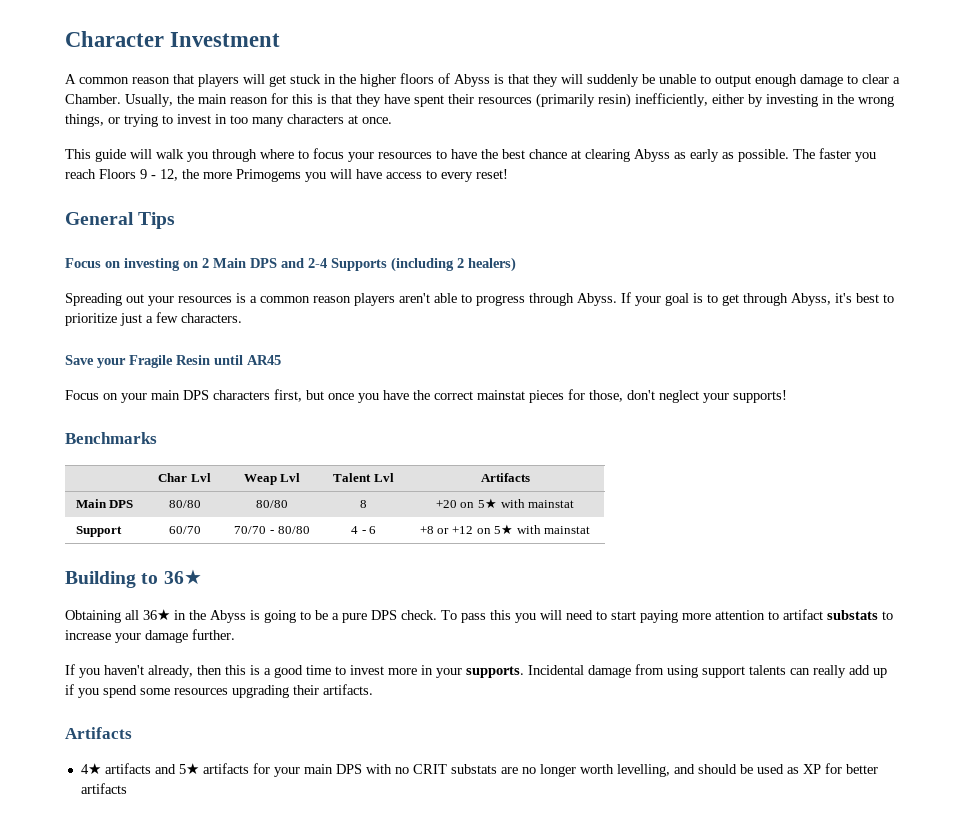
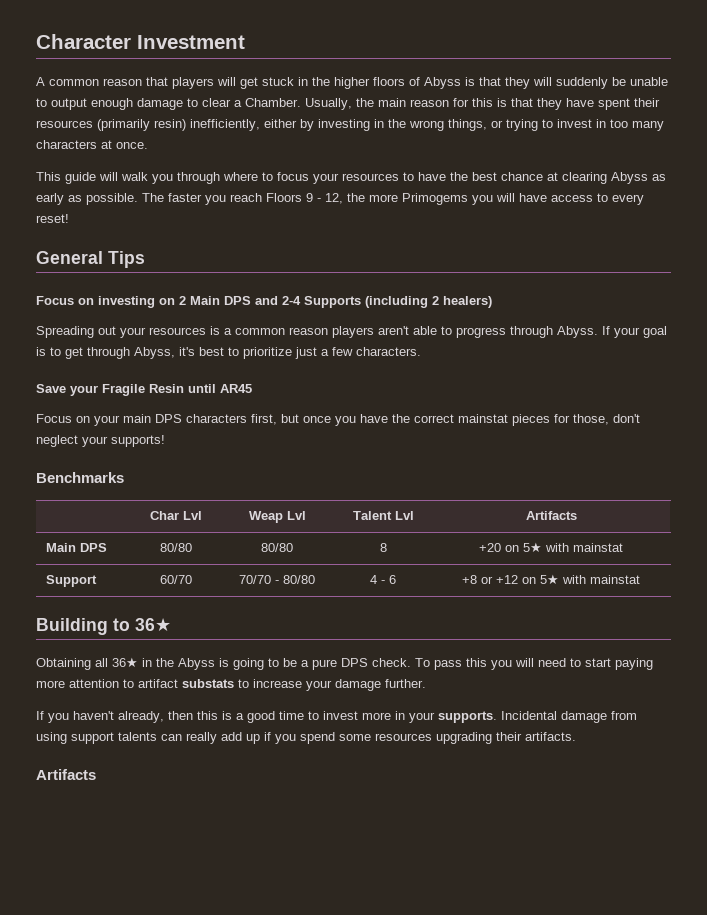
- 4★ artifacts and 5★ artifacts for your main DPS with no CRIT substats are no longer worth levelling, and should be used as XP for better artifacts

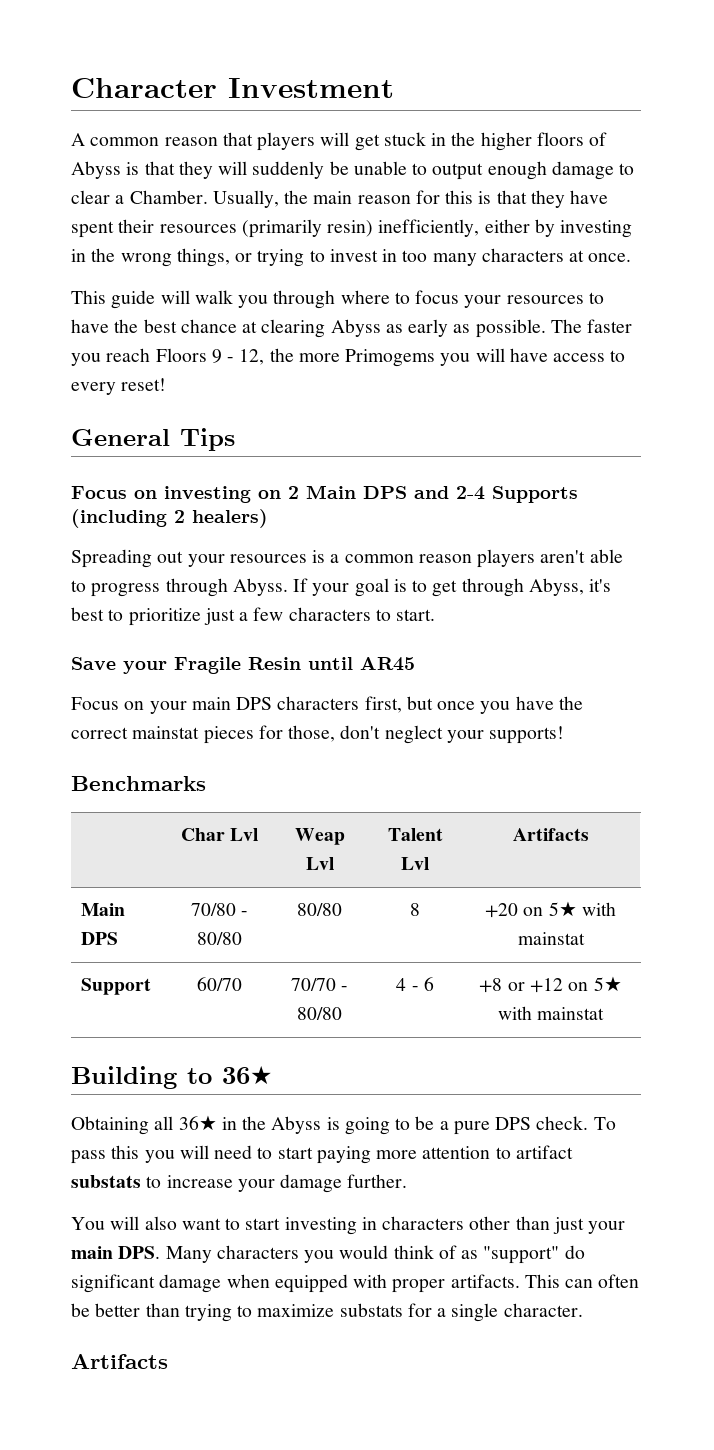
- If your goal is to get through Abyss, it's best to prioritize just a few characters.
+ If your goal is to get through Abyss, it's best to prioritize just a few characters to start.
- Main DPS | 80/80 | 80/80 | 8 | +20 on 5★ with mainstat
+ Main DPS | 70/80 - 80/80 | 80/80 | 8 | +20 on 5★ with mainstat
- If you haven't already, then this is a good time to invest more in your supports. Incidental damage from using support talents can really add up if you spend some resources upgrading their artifacts.
+ You will also want to start investing in characters other than just your main DPS. Many characters you would think of as "support" do significant damage when equipped with proper artifacts. This can often be better than trying to maximize substats for a single character.

